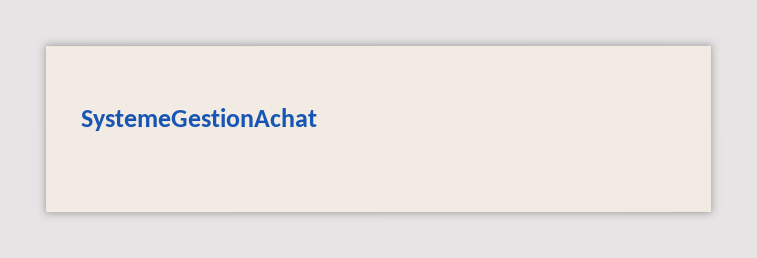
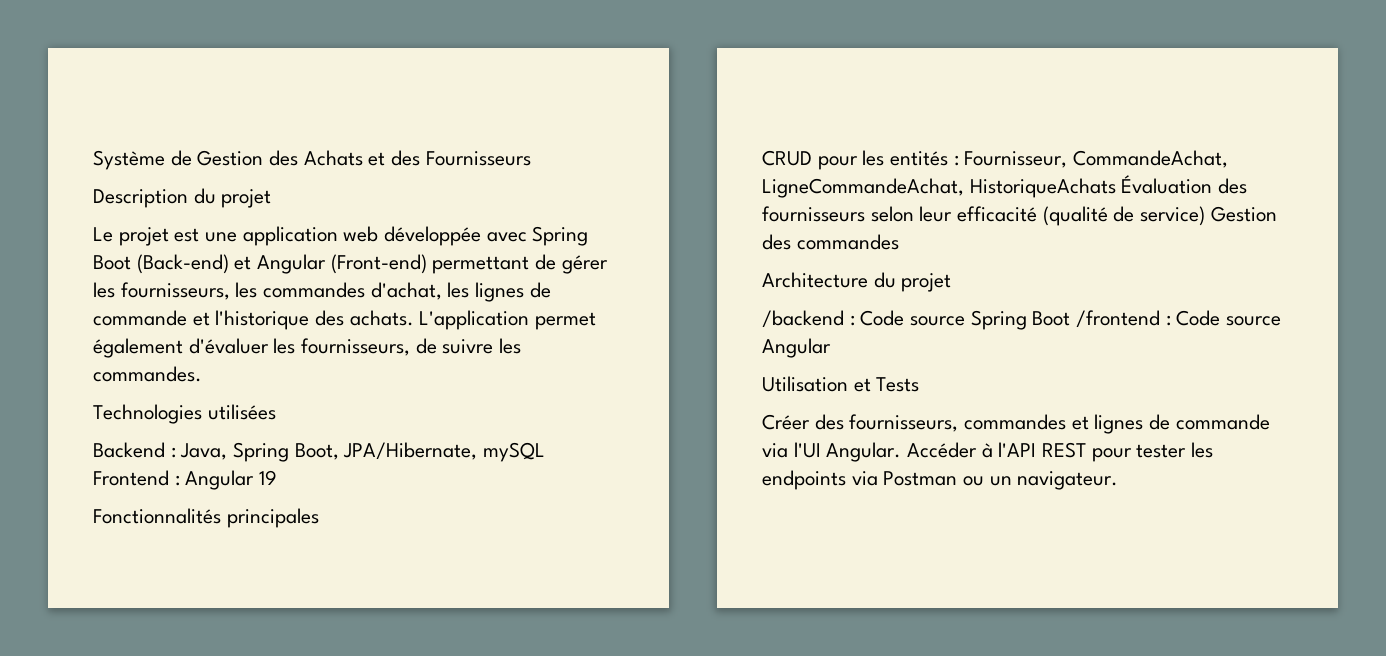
- SystemeGestionAchat
+ Système de Gestion des Achats et des Fournisseurs
+ Description du projet
+ Le projet est une application web développée avec Spring Boot (Back-end) et Angular (Front-end) permettant de gérer les fournisseurs, les commandes d'achat, les lignes de commande et l'historique des achats. L'application permet également d'évaluer les fournisseurs, de suivre les commandes.
+ Technologies utilisées
+ Backend : Java, Spring Boot, JPA/Hibernate, mySQL Frontend : Angular 19
+ Fonctionnalités principales
+ CRUD pour les entités : Fournisseur, CommandeAchat, LigneCommandeAchat, HistoriqueAchats Évaluation des fournisseurs selon leur efficacité (qualité de service) Gestion des commandes
+ Architecture du projet
+ /backend : Code source Spring Boot /frontend : Code source Angular
+ Utilisation et Tests
+ Créer des fournisseurs, commandes et lignes de commande via l'UI Angular. Accéder à l'API REST pour tester les endpoints via Postman ou un navigateur.

